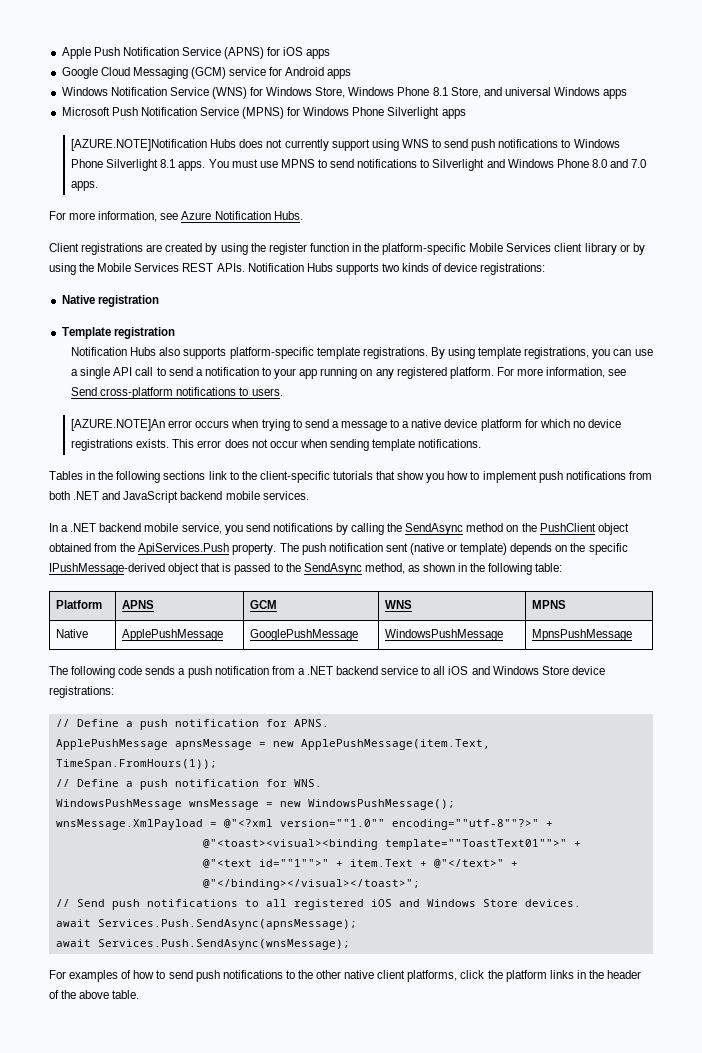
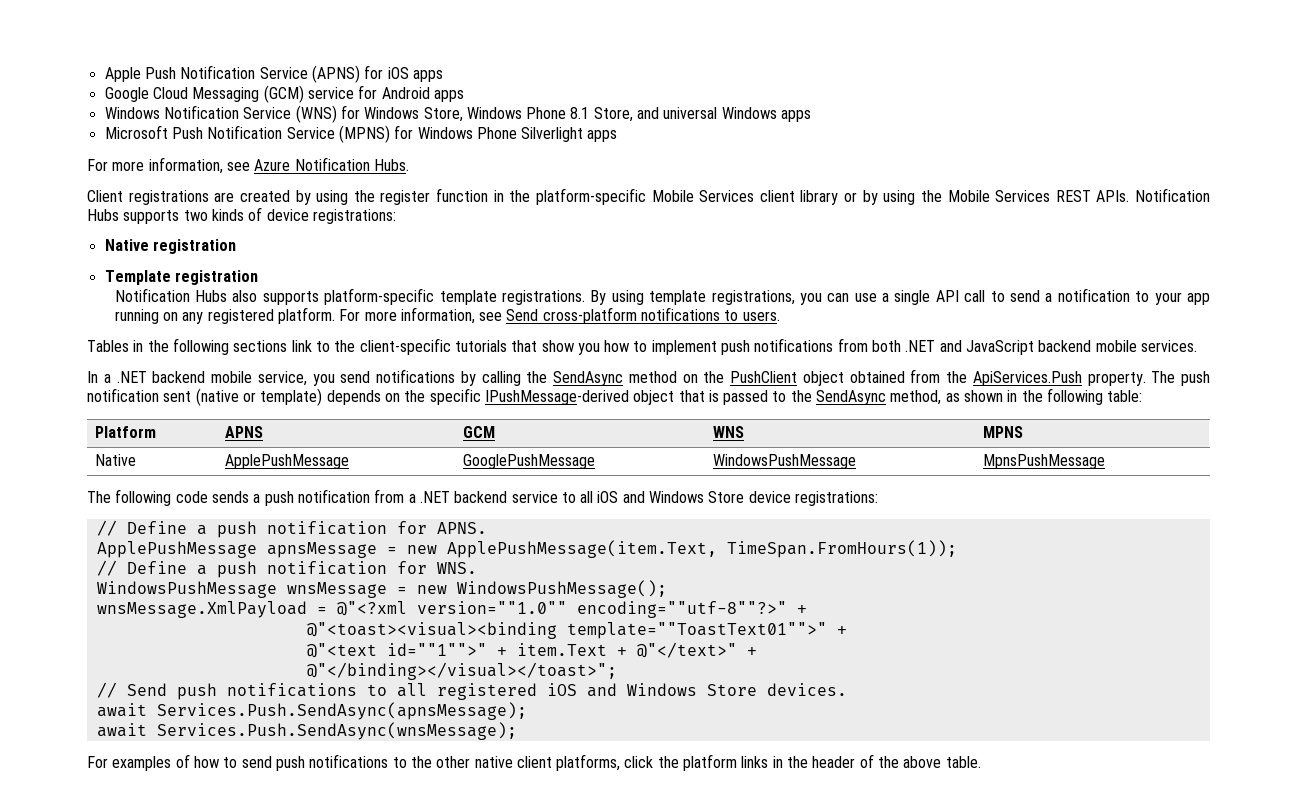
- [AZURE.NOTE]Notification Hubs does not currently support using WNS to send push notifications to Windows Phone Silverlight 8.1 apps. You must use MPNS to send notifications to Silverlight and Windows Phone 8.0 and 7.0 apps.
- [AZURE.NOTE]An error occurs when trying to send a message to a native device platform for which no device registrations exists. This error does not occur when sending template notifications.

